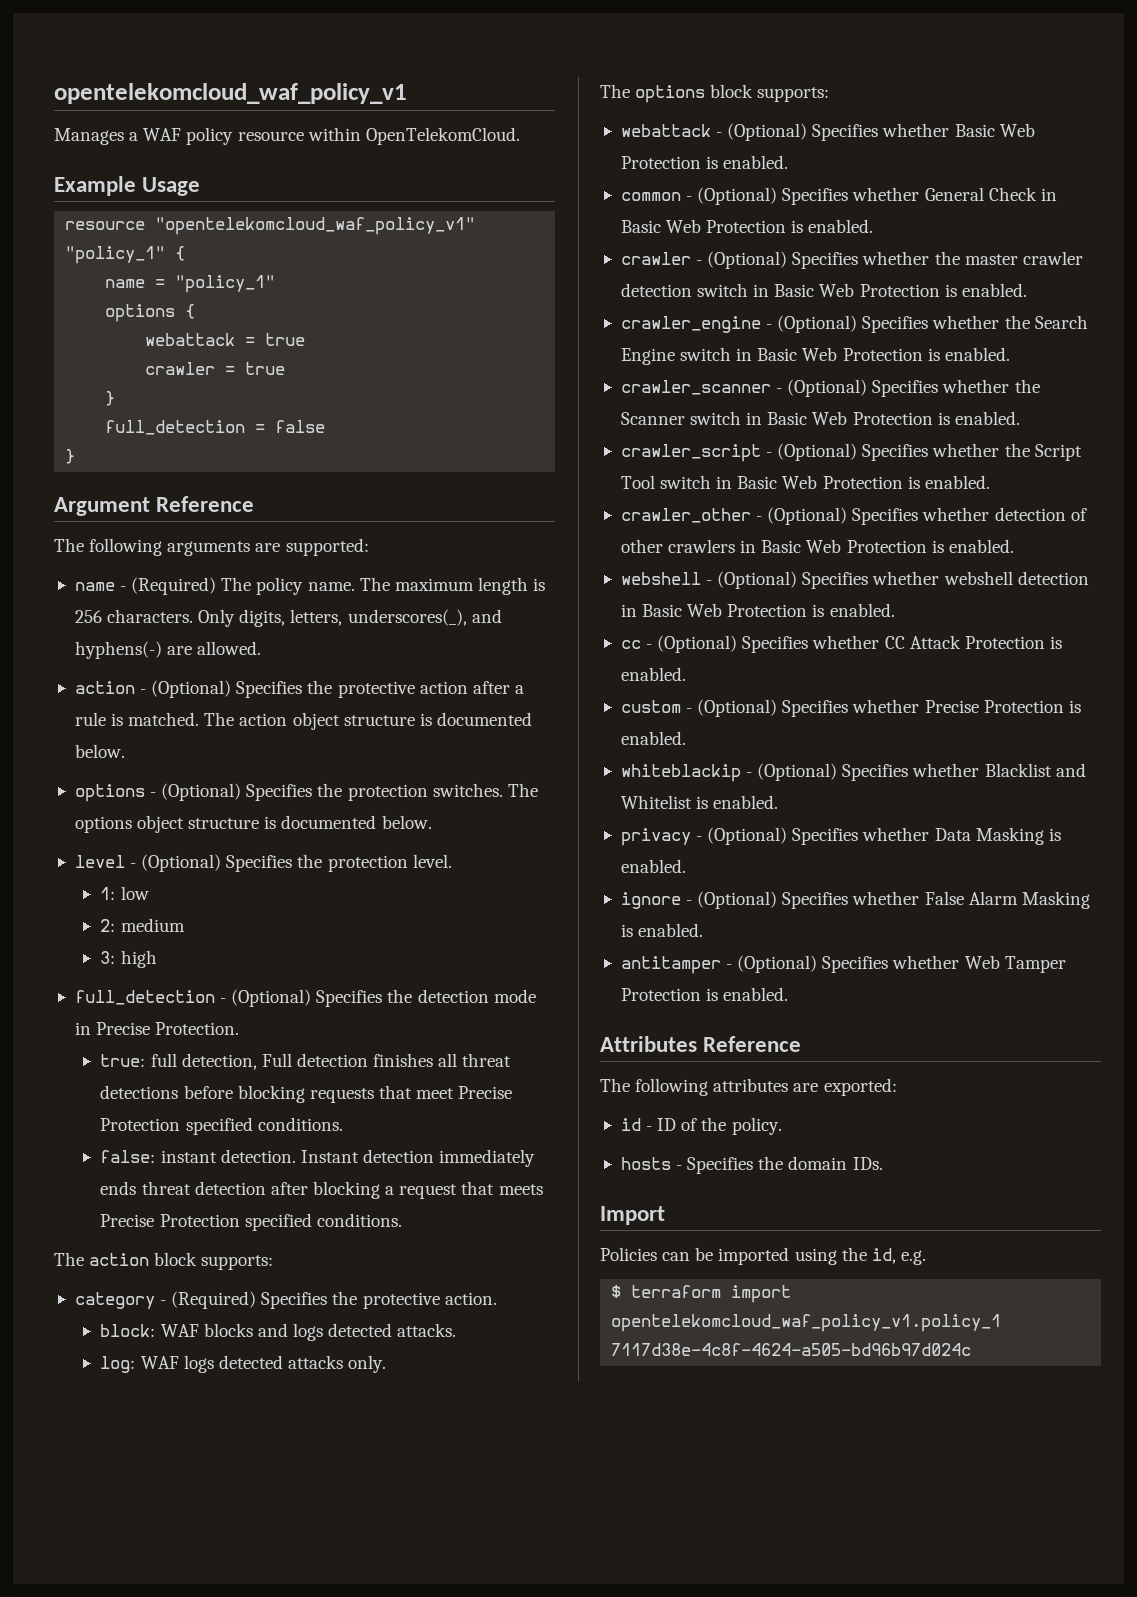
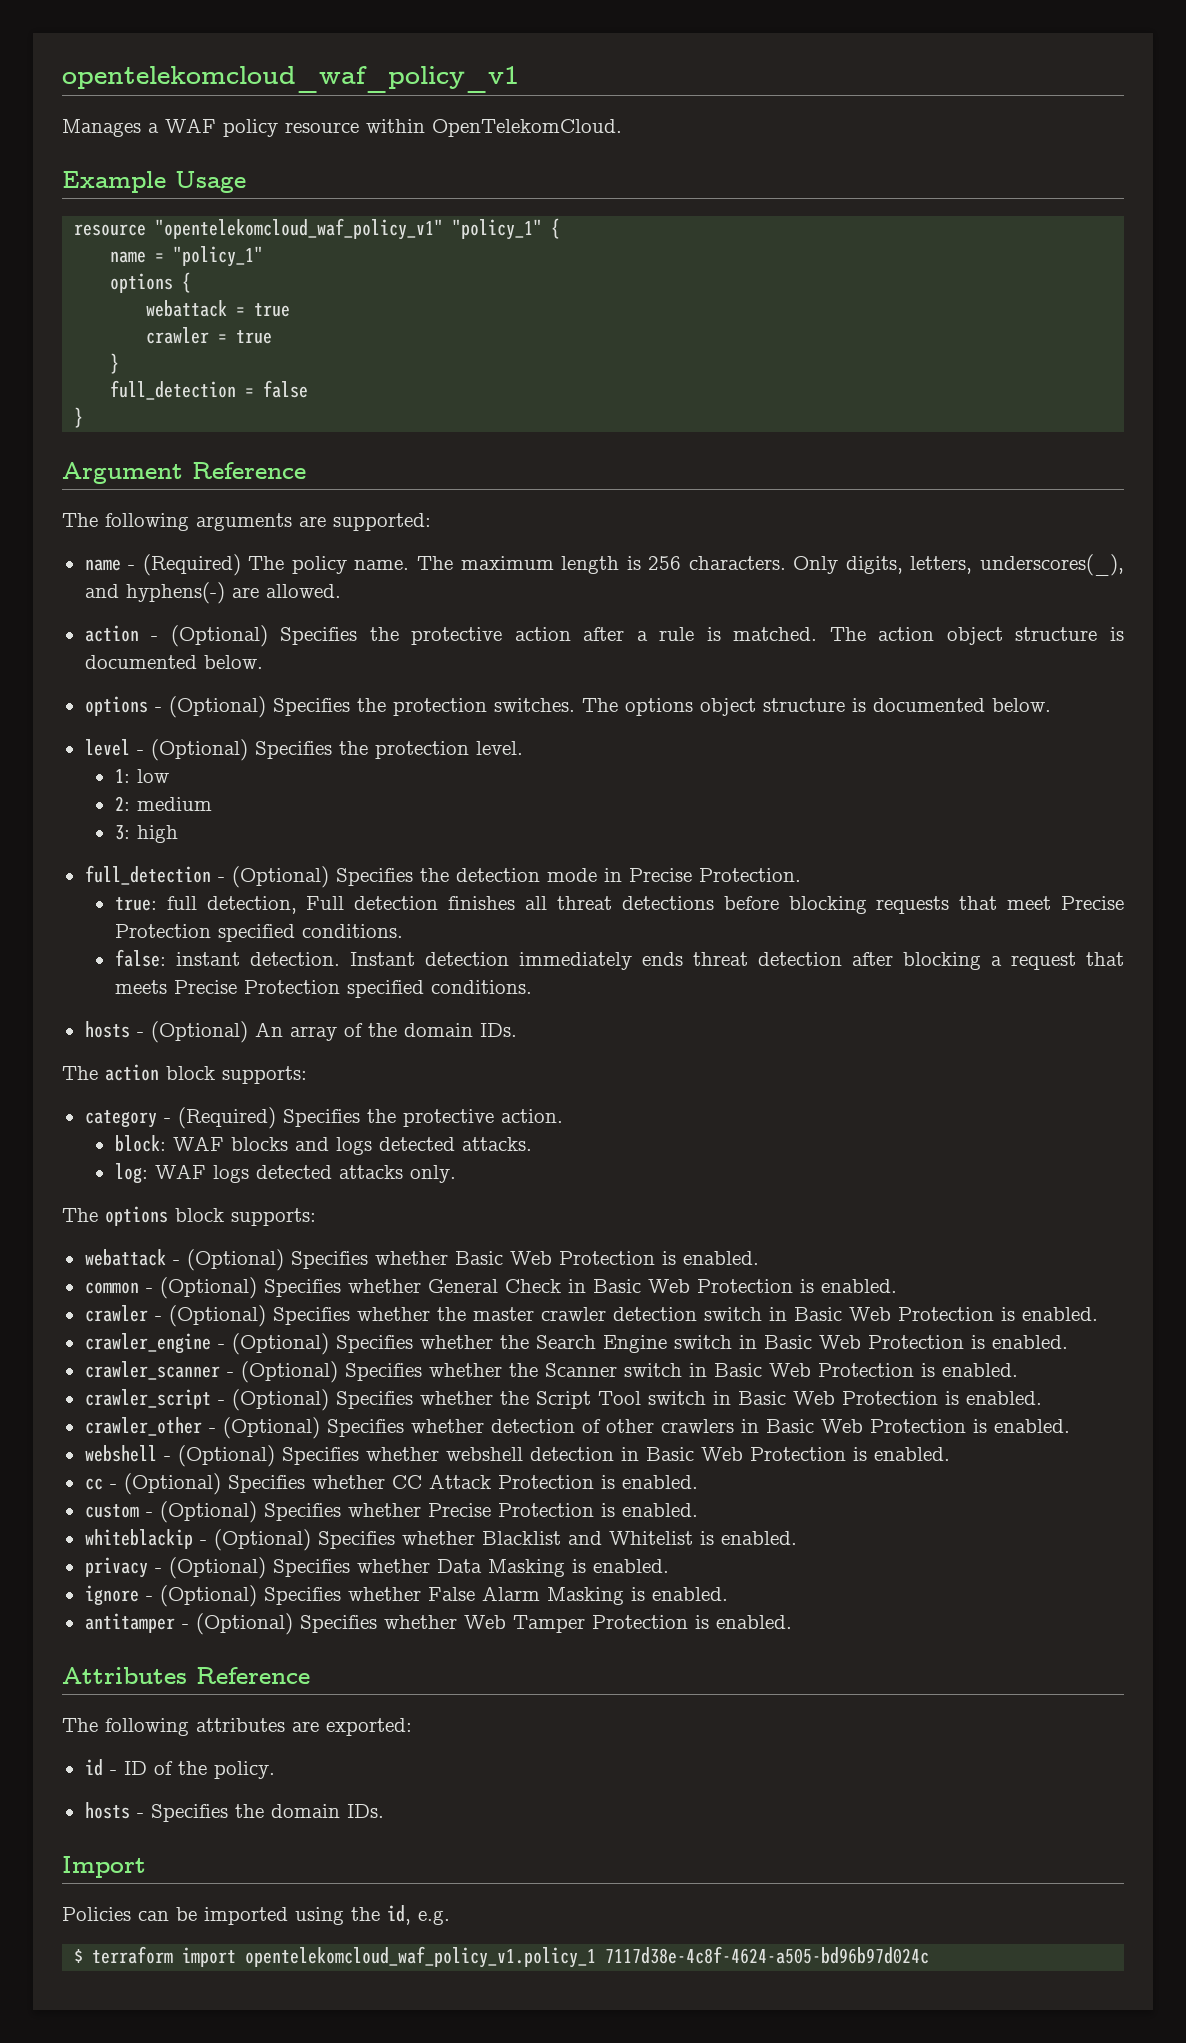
+ hosts - (Optional) An array of the domain IDs.

